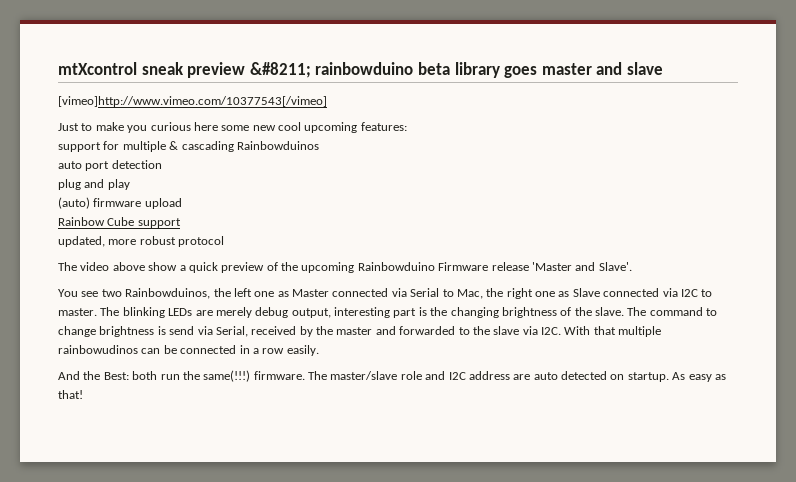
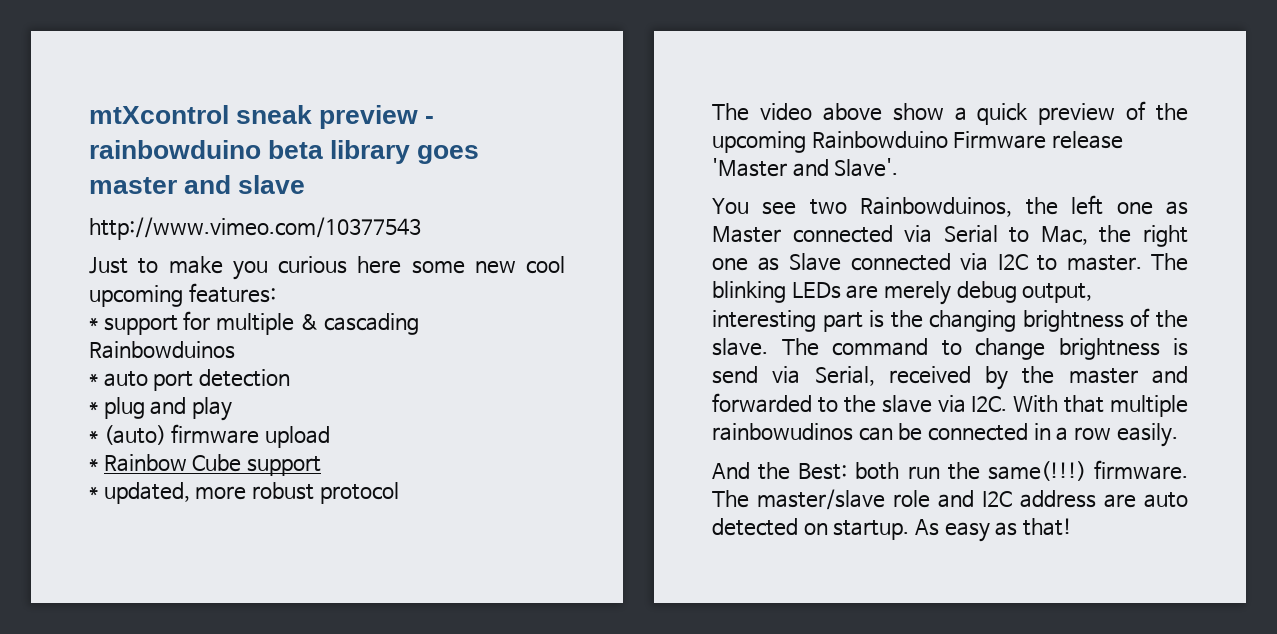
- mtXcontrol sneak preview &#8211; rainbowduino beta library goes master and slave
+ mtXcontrol sneak preview - rainbowduino beta library goes master and slave
- [vimeo]http://www.vimeo.com/10377543[/vimeo]
+ http://www.vimeo.com/10377543
- support for multiple & cascading Rainbowduinos
+ * support for multiple & cascading Rainbowduinos
- auto port detection
+ * auto port detection
- plug and play
+ * plug and play
- (auto) firmware upload
+ * (auto) firmware upload
- Rainbow Cube support
+ * Rainbow Cube support
- updated, more robust protocol
+ * updated, more robust protocol

